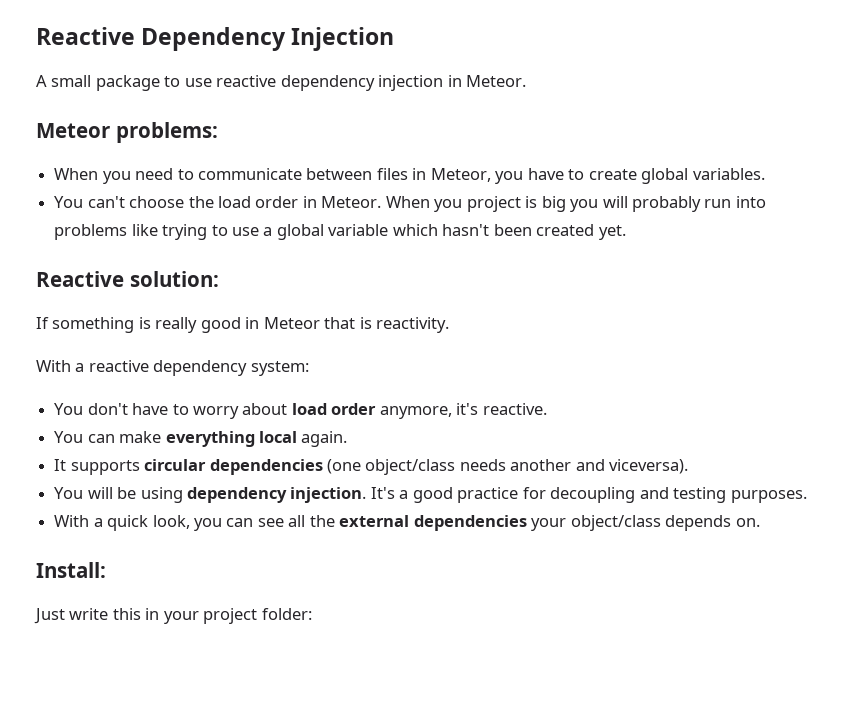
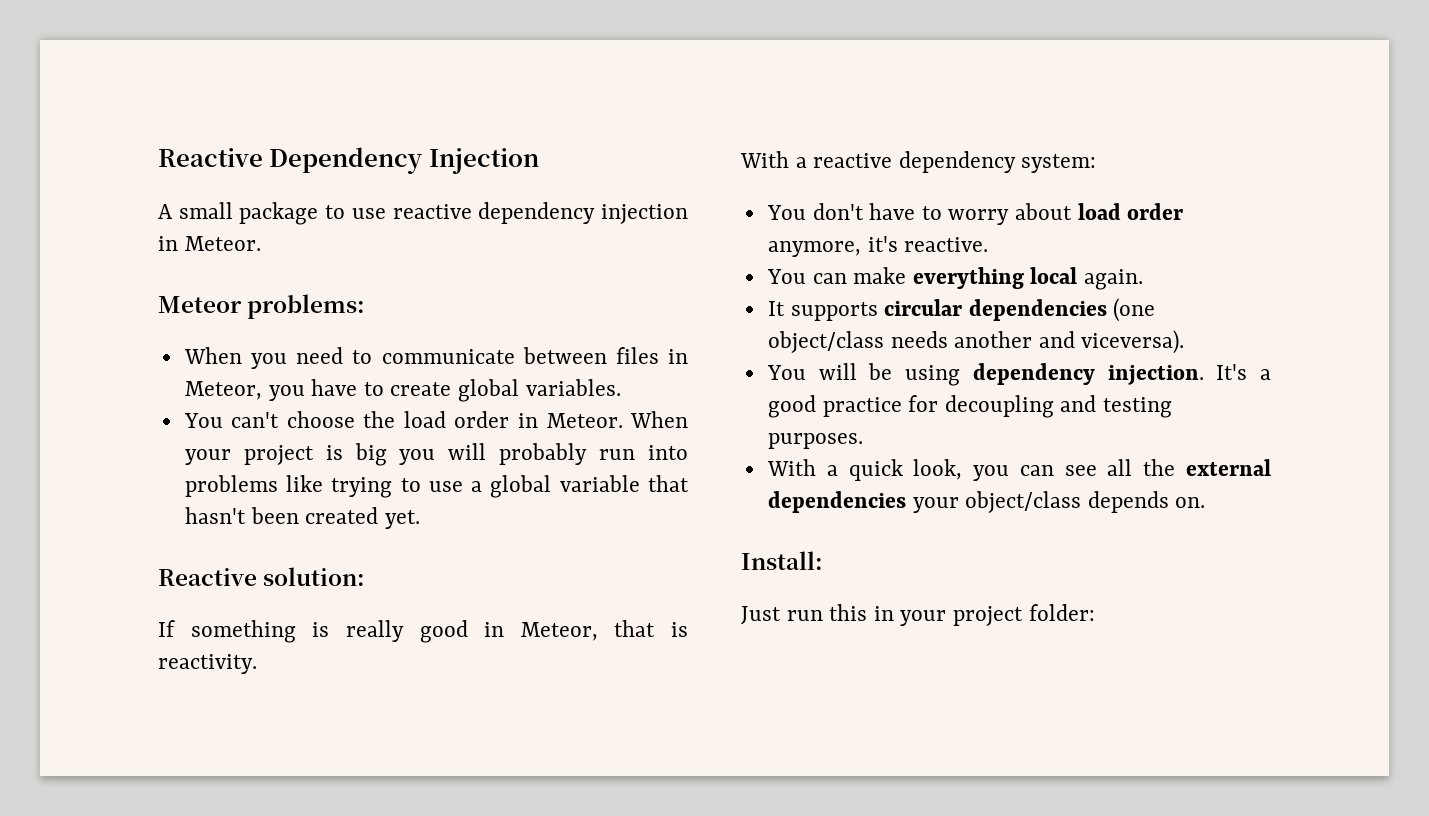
- When you project is big you will probably run into problems like trying to use a global variable which hasn't been created yet.
+ When your project is big you will probably run into problems like trying to use a global variable that hasn't been created yet.
- If something is really good in Meteor that is reactivity.
+ If something is really good in Meteor, that is reactivity.
- Just write this in your project folder:
+ Just run this in your project folder:

